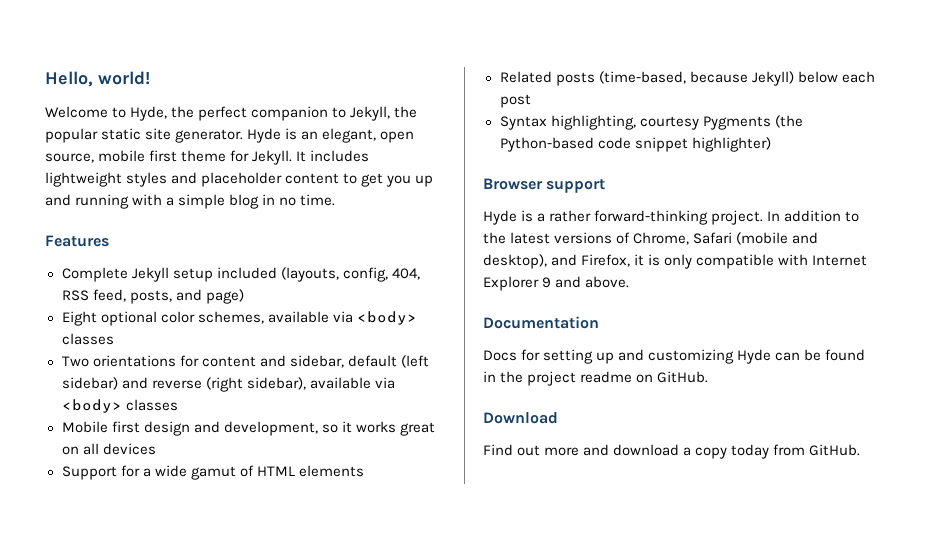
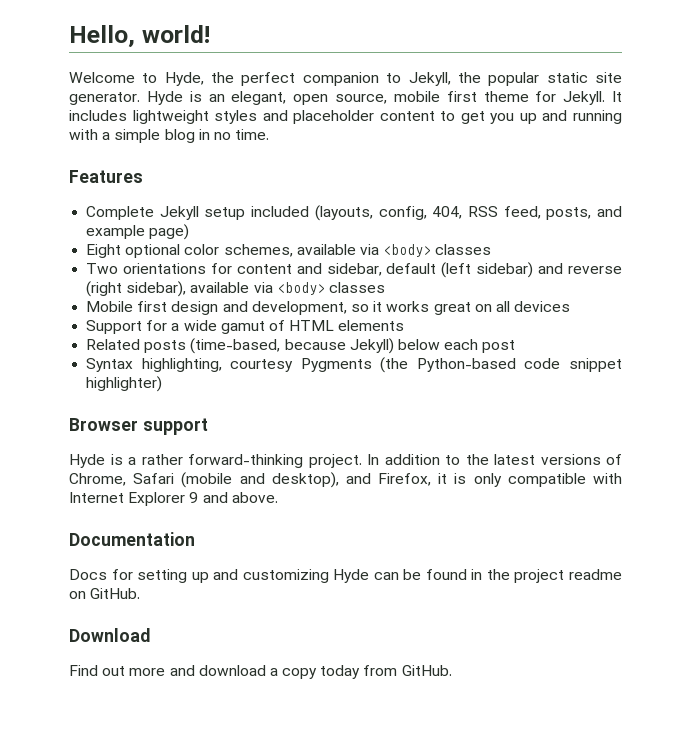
- Complete Jekyll setup included (layouts, config, 404, RSS feed, posts, and page)
+ Complete Jekyll setup included (layouts, config, 404, RSS feed, posts, and example page)

